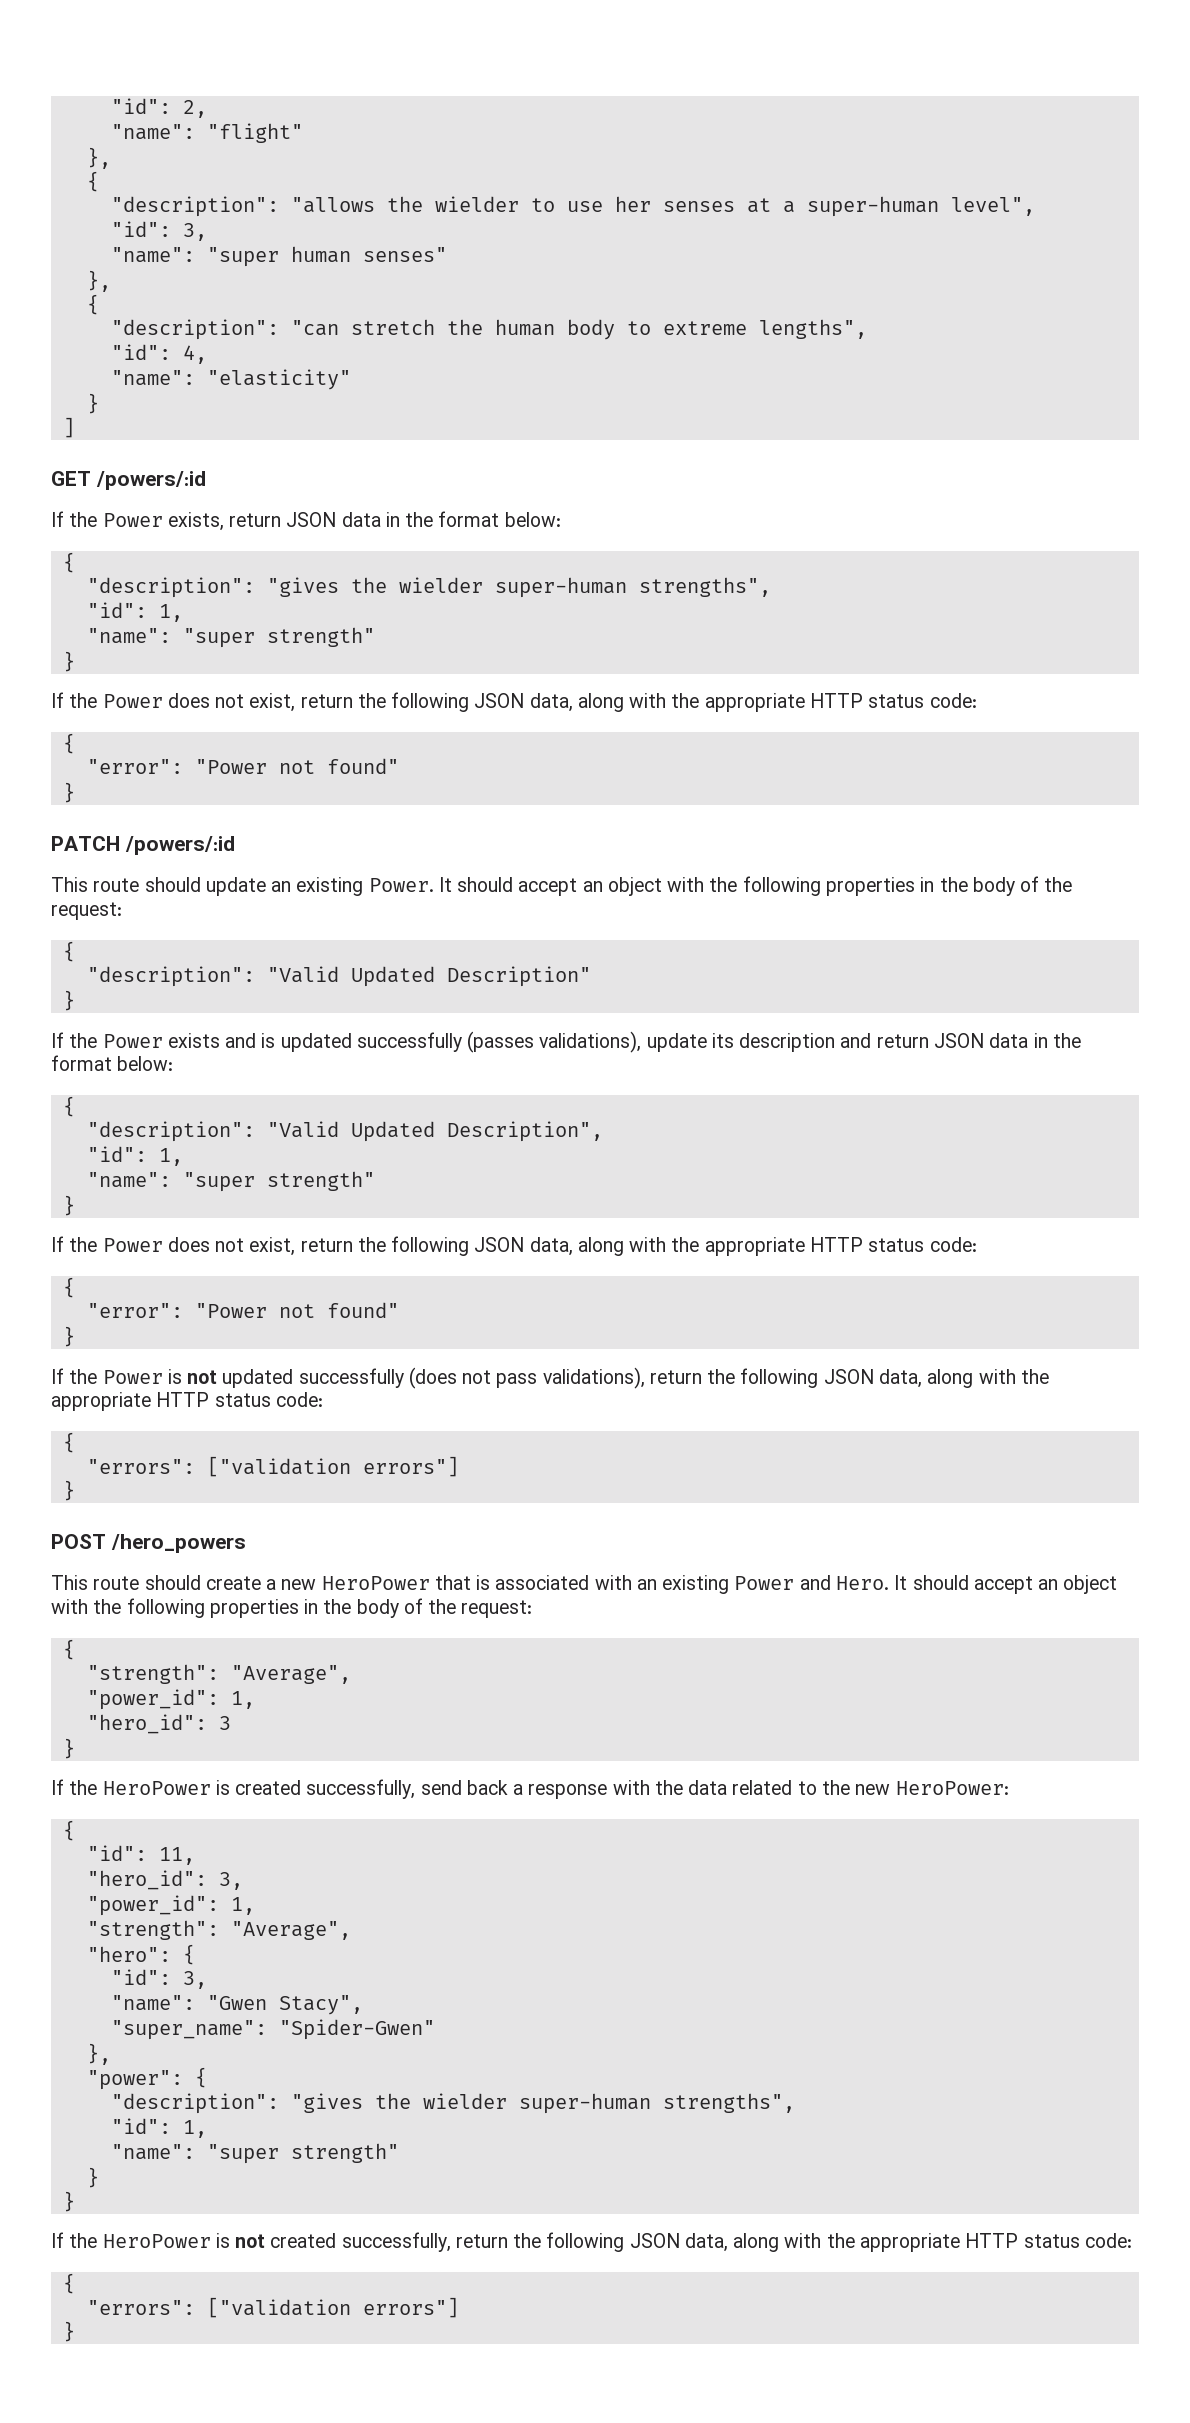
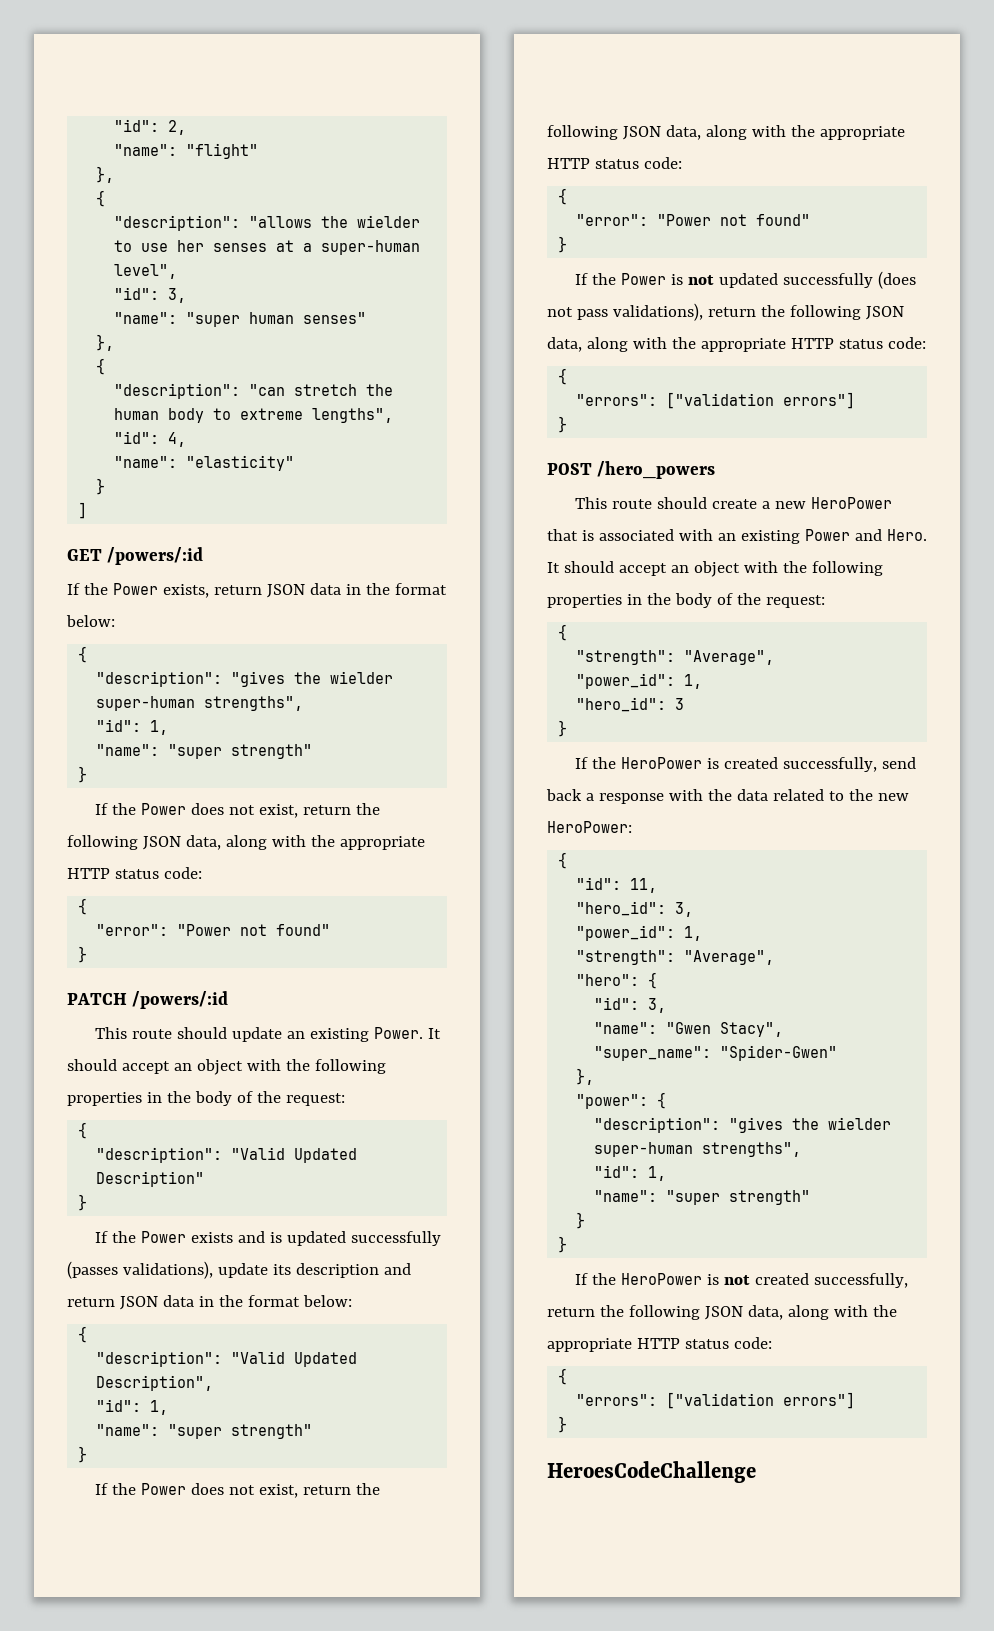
+ HeroesCodeChallenge

